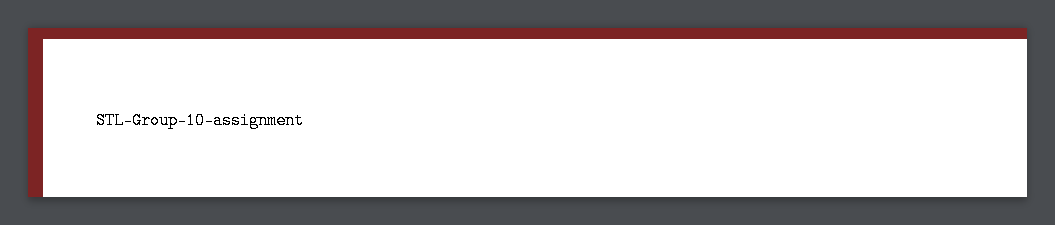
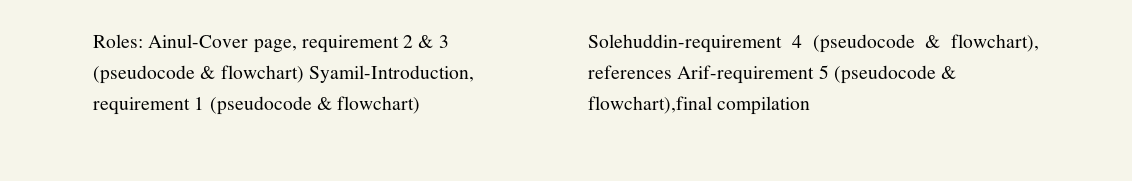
- STL-Group-10-assignment
+ Roles: Ainul-Cover page, requirement 2 & 3 (pseudocode & flowchart) Syamil-Introduction, requirement 1 (pseudocode & flowchart) Solehuddin-requirement 4 (pseudocode & flowchart), references Arif-requirement 5 (pseudocode & flowchart),final compilation

